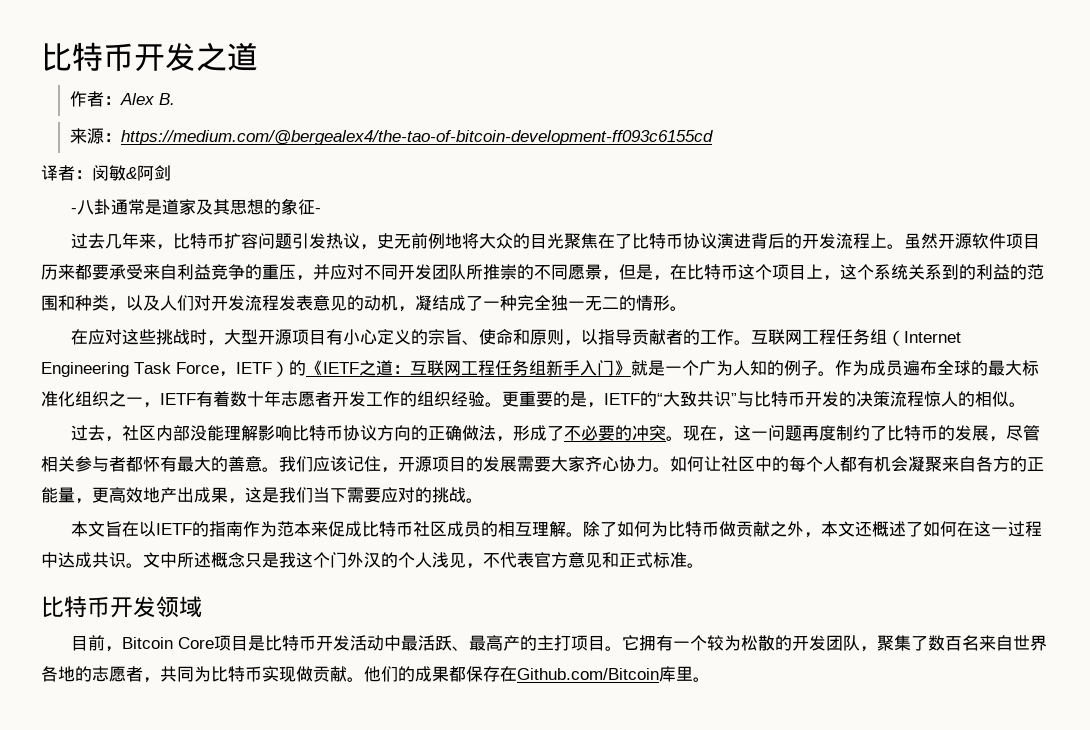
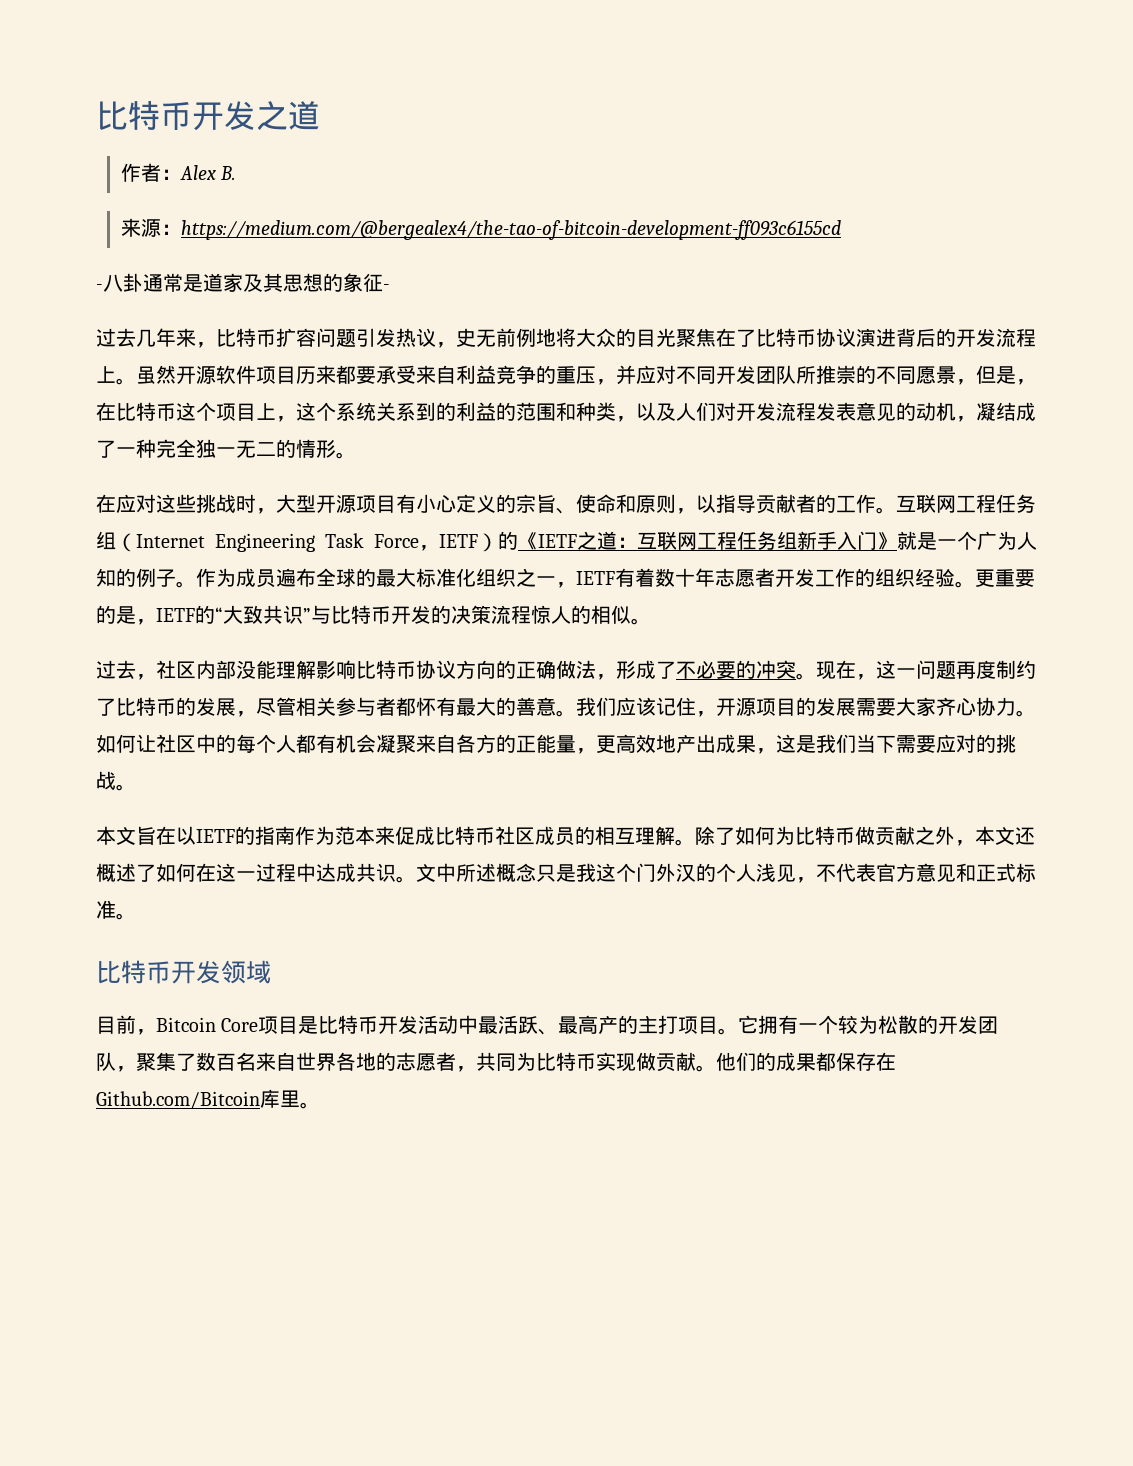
- 译者：闵敏&阿剑

